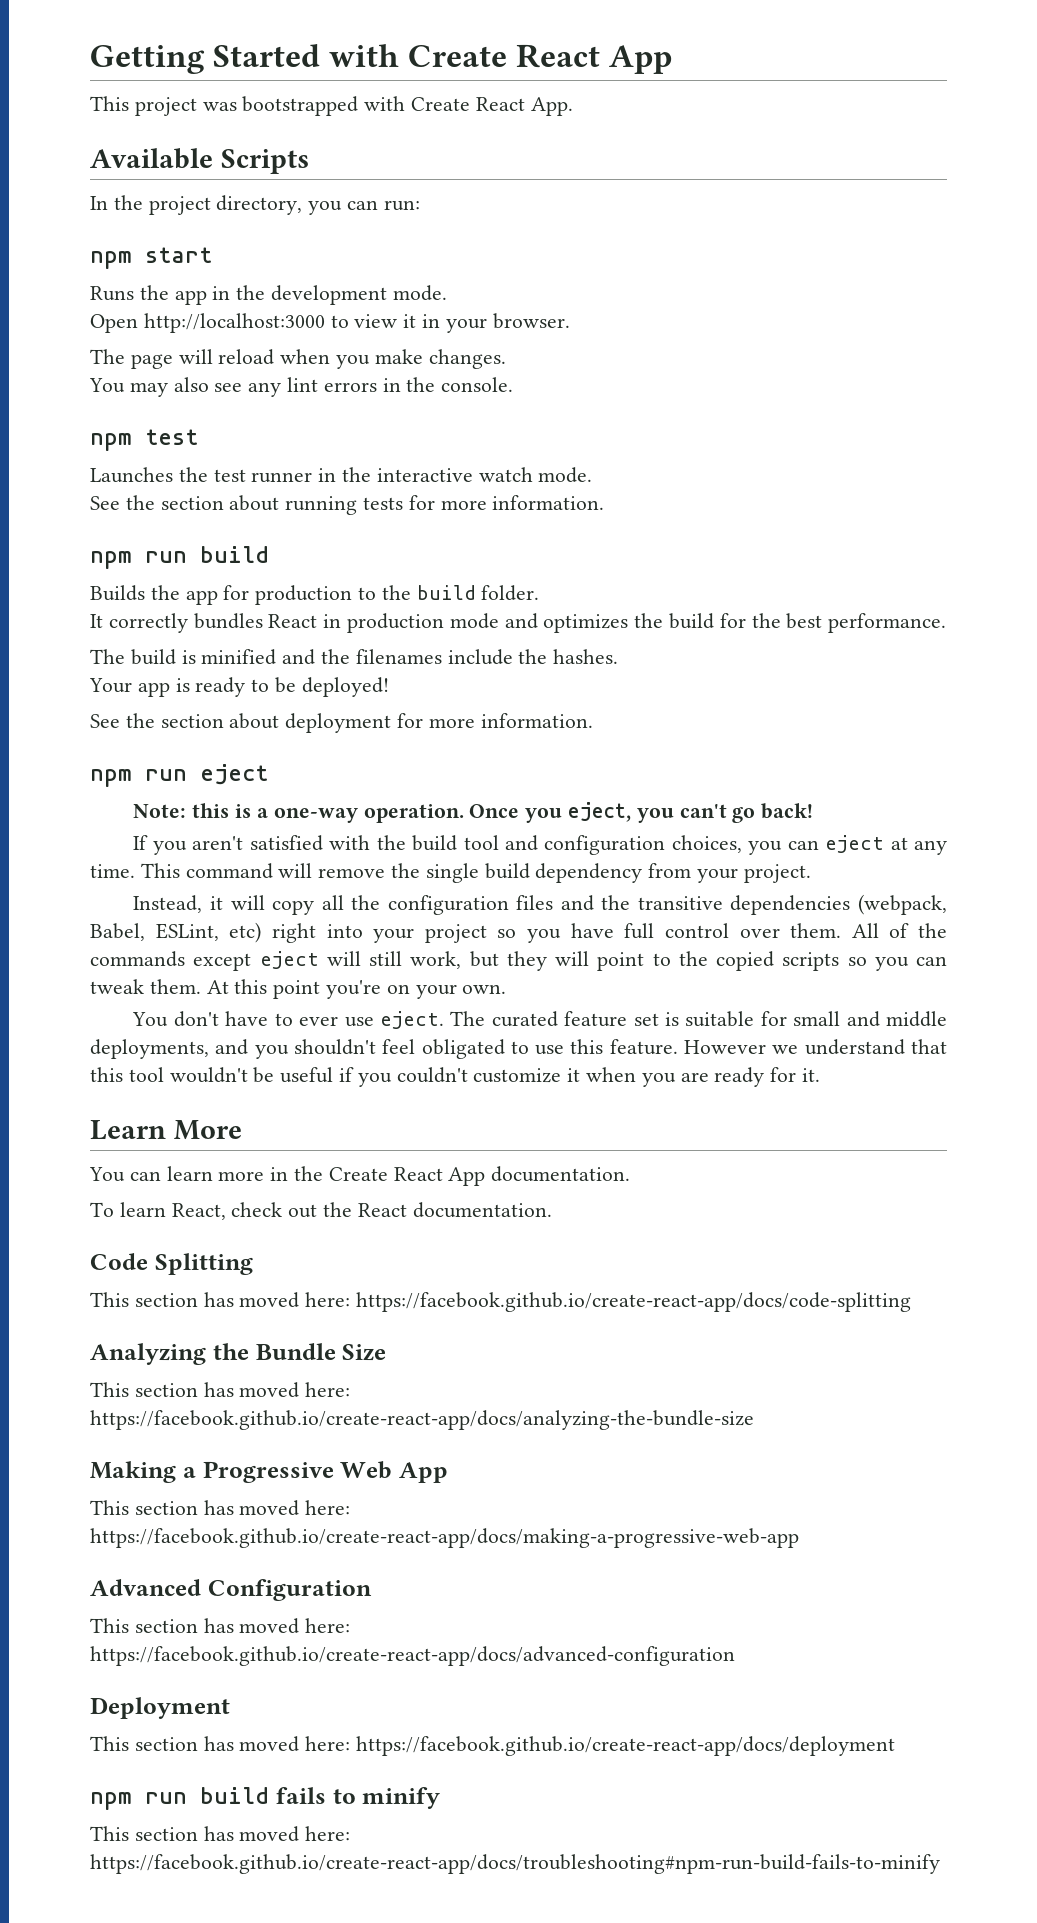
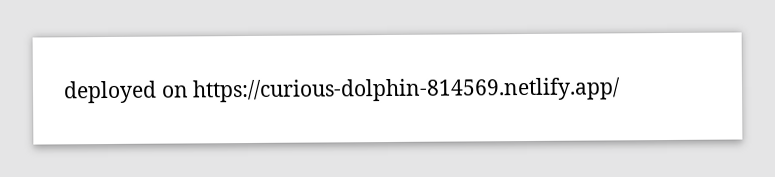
- Getting Started with Create React App
- This project was bootstrapped with Create React App.
- Available Scripts
- In the project directory, you can run:
- npm start
- Runs the app in the development mode.
- Open http://localhost:3000 to view it in your browser.
- The page will reload when you make changes.
- You may also see any lint errors in the console.
- npm test
- Launches the test runner in the interactive watch mode.
- See the section about running tests for more information.
- npm run build
- Builds the app for production to the build folder.
- It correctly bundles React in production mode and optimizes the build for the best performance.
- The build is minified and the filenames include the hashes.
- Your app is ready to be deployed!
- See the section about deployment for more information.
- npm run eject
- Note: this is a one-way operation. Once you eject, you can't go back!
- If you aren't satisfied with the build tool and configuration choices, you can eject at any time. This command will remove the single build dependency from your project.
- Instead, it will copy all the configuration files and the transitive dependencies (webpack, Babel, ESLint, etc) right into your project so you have full control over them. All of the commands except eject will still work, but they will point to the copied scripts so you can tweak them. At this point you're on your own.
- You don't have to ever use eject. The curated feature set is suitable for small and middle deployments, and you shouldn't feel obligated to use this feature. However we understand that this tool wouldn't be useful if you couldn't customize it when you are ready for it.
- Learn More
- You can learn more in the Create React App documentation.
- To learn React, check out the React documentation.
- Code Splitting
- This section has moved here: https://facebook.github.io/create-react-app/docs/code-splitting
- Analyzing the Bundle Size
- This section has moved here: https://facebook.github.io/create-react-app/docs/analyzing-the-bundle-size
- Making a Progressive Web App
- This section has moved here: https://facebook.github.io/create-react-app/docs/making-a-progressive-web-app
- Advanced Configuration
- This section has moved here: https://facebook.github.io/create-react-app/docs/advanced-configuration
- Deployment
- This section has moved here: https://facebook.github.io/create-react-app/docs/deployment
- npm run build fails to minify
- This section has moved here: https://facebook.github.io/create-react-app/docs/troubleshooting#npm-run-build-fails-to-minify
+ deployed on https://curious-dolphin-814569.netlify.app/

